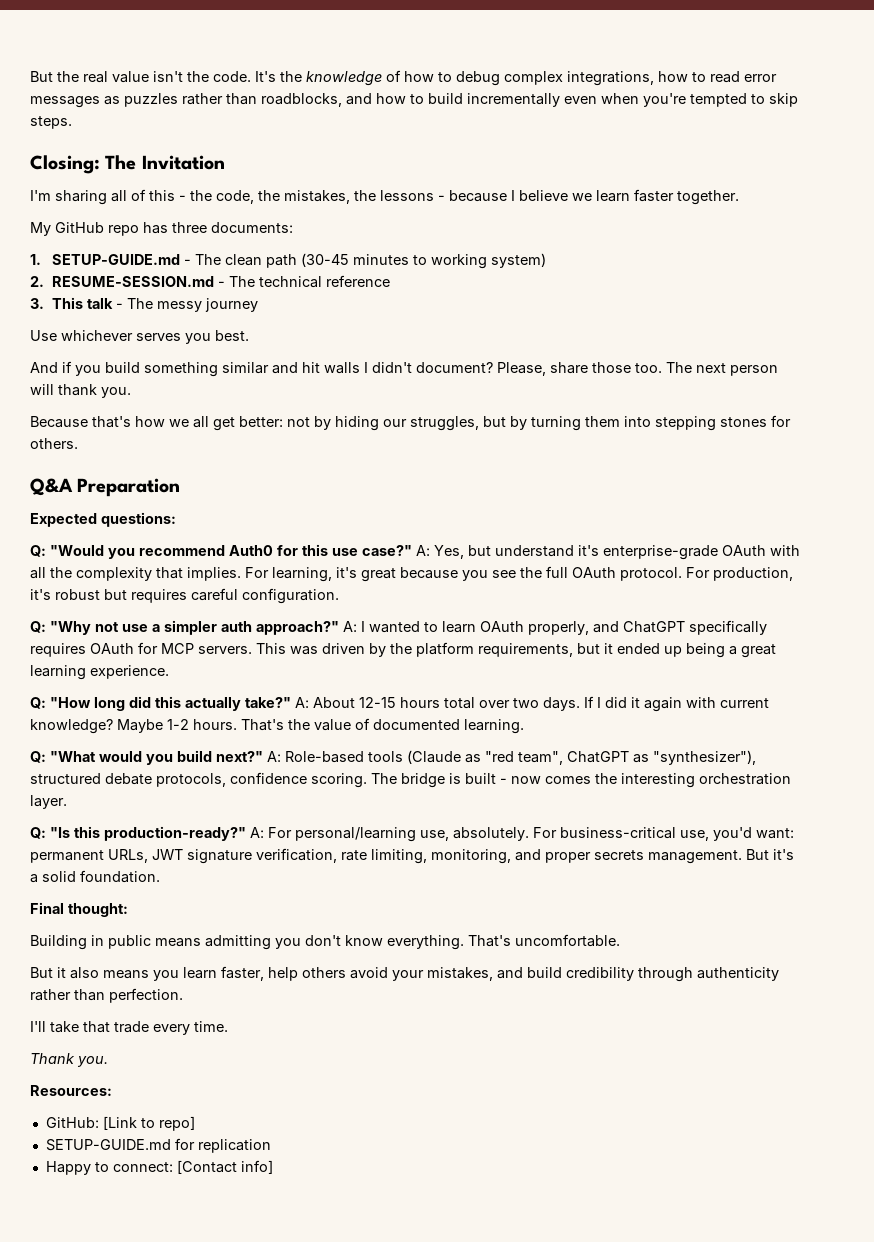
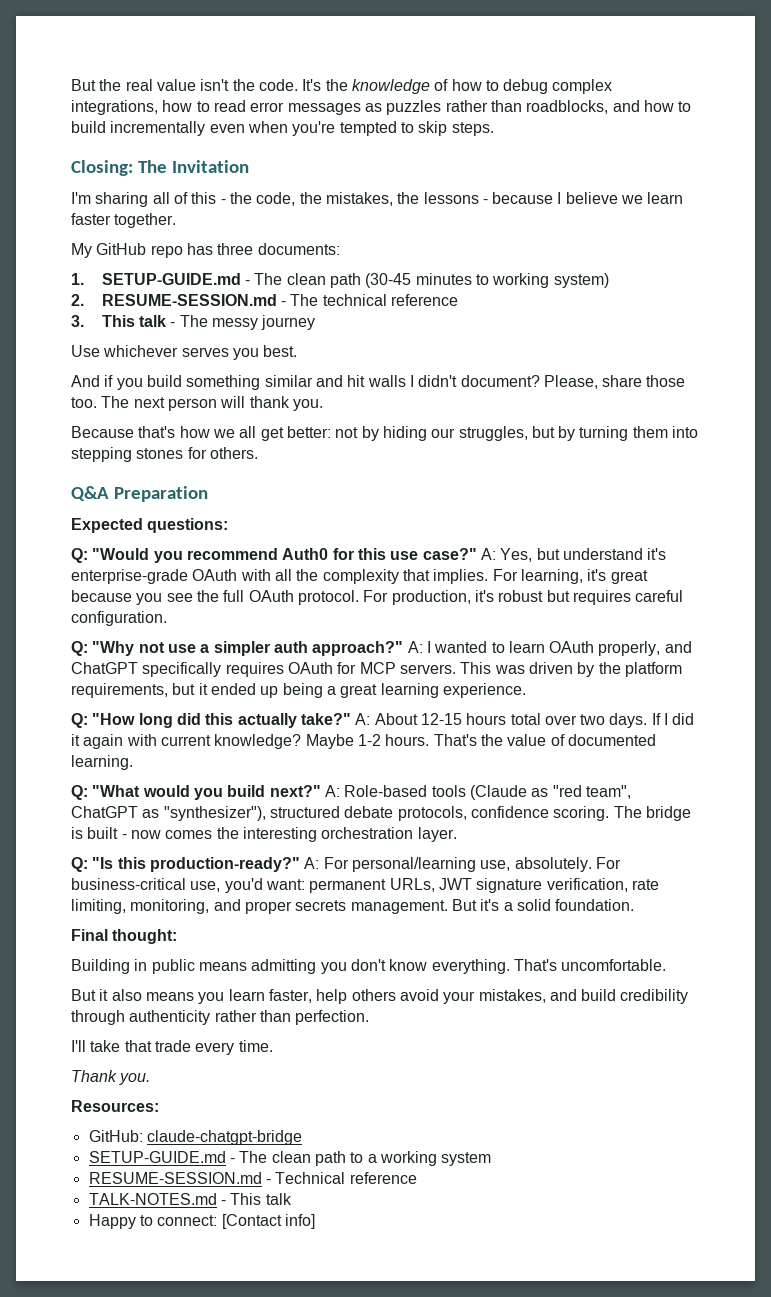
- GitHub: [Link to repo]
- SETUP-GUIDE.md for replication
+ GitHub: claude-chatgpt-bridge
+ SETUP-GUIDE.md - The clean path to a working system
+ RESUME-SESSION.md - Technical reference
+ TALK-NOTES.md - This talk

